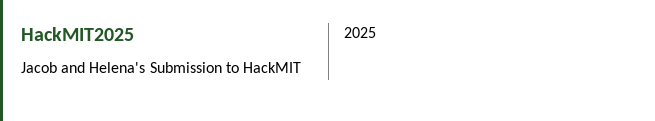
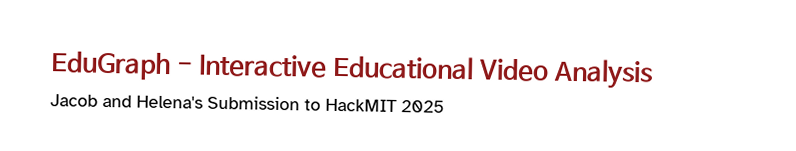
- HackMIT2025
+ EduGraph - Interactive Educational Video Analysis

